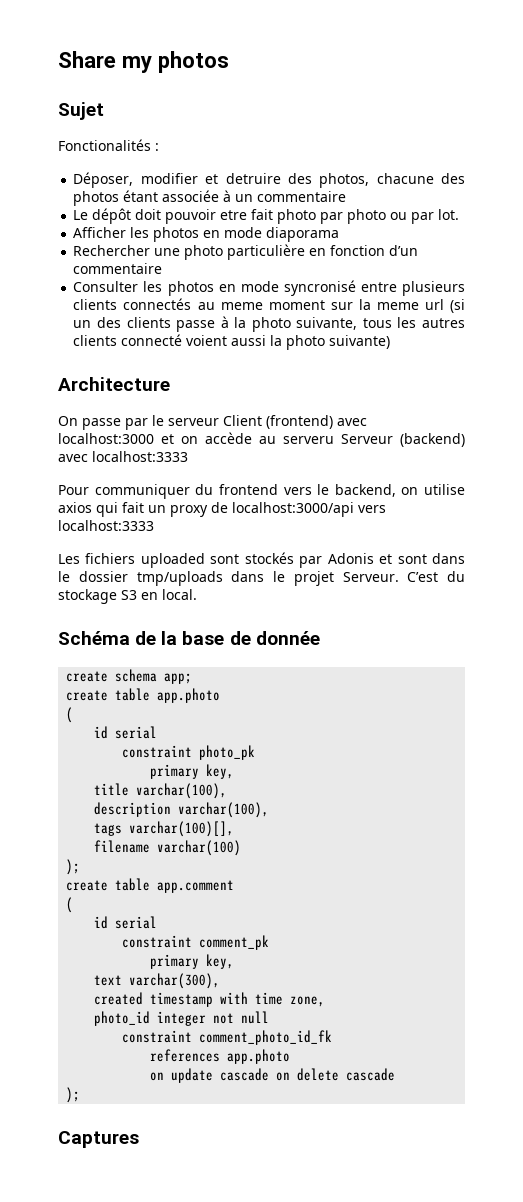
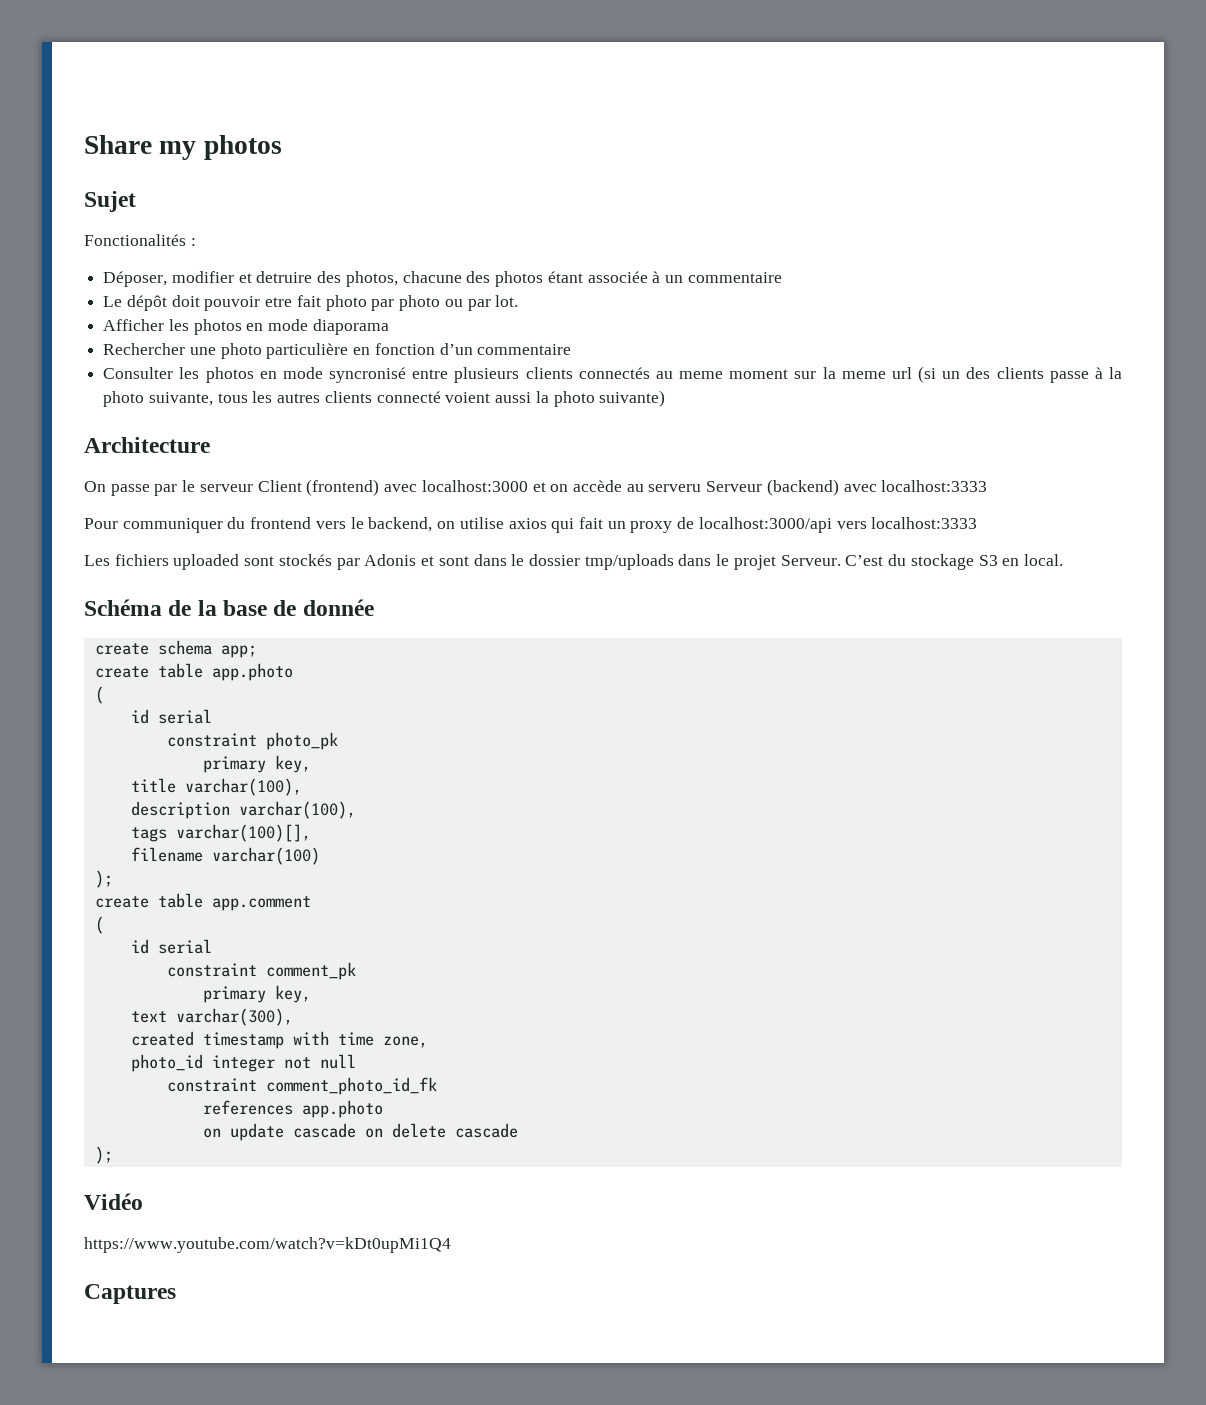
+ Vidéo
+ https://www.youtube.com/watch?v=kDt0upMi1Q4

